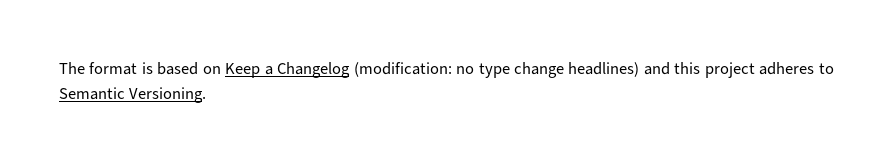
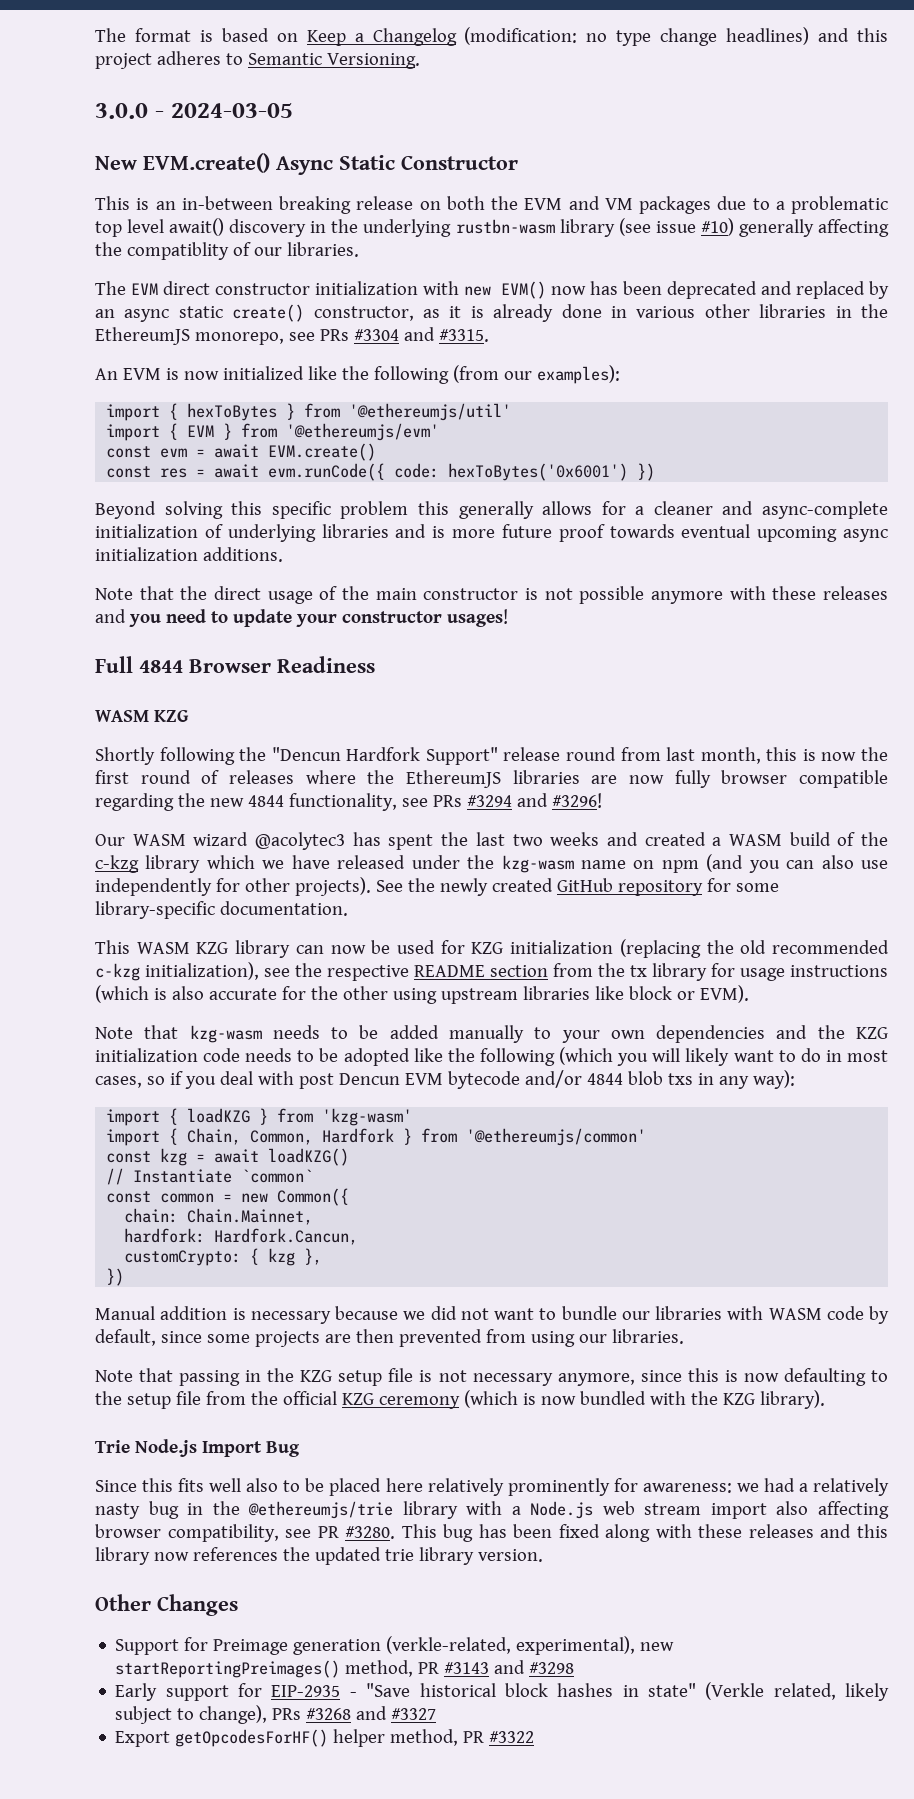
+ 3.0.0 - 2024-03-05
+ New EVM.create() Async Static Constructor
+ This is an in-between breaking release on both the EVM and VM packages due to a problematic top level await() discovery in the underlying rustbn-wasm library (see issue #10) generally affecting the compatiblity of our libraries.
+ The EVM direct constructor initialization with new EVM() now has been deprecated and replaced by an async static create() constructor, as it is already done in various other libraries in the EthereumJS monorepo, see PRs #3304 and #3315.
+ An EVM is now initialized like the following (from our examples):
+ import { hexToBytes } from '@ethereumjs/util'
+ import { EVM } from '@ethereumjs/evm'
+ const evm = await EVM.create()
+ const res = await evm.runCode({ code: hexToBytes('0x6001') })
+ Beyond solving this specific problem this generally allows for a cleaner and async-complete initialization of underlying libraries and is more future proof towards eventual upcoming async initialization additions.
+ Note that the direct usage of the main constructor is not possible anymore with these releases and you need to update your constructor usages!
+ Full 4844 Browser Readiness
+ WASM KZG
+ Shortly following the "Dencun Hardfork Support" release round from last month, this is now the first round of releases where the EthereumJS libraries are now fully browser compatible regarding the new 4844 functionality, see PRs #3294 and #3296!
+ Our WASM wizard @acolytec3 has spent the last two weeks and created a WASM build of the c-kzg library which we have released under the kzg-wasm name on npm (and you can also use independently for other projects). See the newly created GitHub repository for some library-specific documentation.
+ This WASM KZG library can now be used for KZG initialization (replacing the old recommended c-kzg initialization), see the respective README section from the tx library for usage instructions (which is also accurate for the other using upstream libraries like block or EVM).
+ Note that kzg-wasm needs to be added manually to your own dependencies and the KZG initialization code needs to be adopted like the following (which you will likely want to do in most cases, so if you deal with post Dencun EVM bytecode and/or 4844 blob txs in any way):
+ import { loadKZG } from 'kzg-wasm'
+ import { Chain, Common, Hardfork } from '@ethereumjs/common'
+ const kzg = await loadKZG()
+ // Instantiate `common`
+ const common = new Common({
+ chain: Chain.Mainnet,
+ hardfork: Hardfork.Cancun,
+ customCrypto: { kzg },
+ })
+ Manual addition is necessary because we did not want to bundle our libraries with WASM code by default, since some projects are then prevented from using our libraries.
+ Note that passing in the KZG setup file is not necessary anymore, since this is now defaulting to the setup file from the official KZG ceremony (which is now bundled with the KZG library).
+ Trie Node.js Import Bug
+ Since this fits well also to be placed here relatively prominently for awareness: we had a relatively nasty bug in the @ethereumjs/trie library with a Node.js web stream import also affecting browser compatibility, see PR #3280. This bug has been fixed along with these releases and this library now references the updated trie library version.
+ Other Changes
+ Support for Preimage generation (verkle-related, experimental), new startReportingPreimages() method, PR #3143 and #3298
+ Early support for EIP-2935 - "Save historical block hashes in state" (Verkle related, likely subject to change), PRs #3268 and #3327
+ Export getOpcodesForHF() helper method, PR #3322

